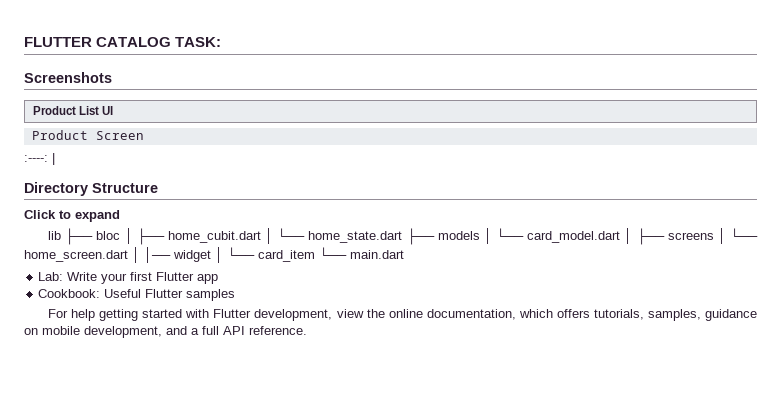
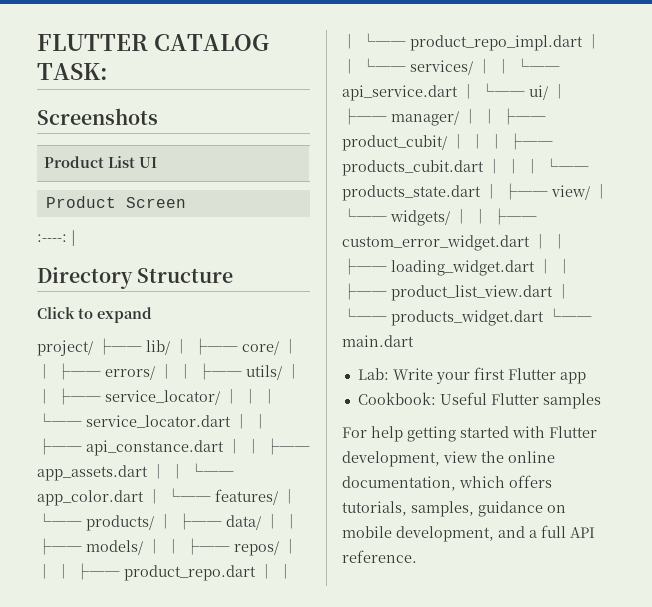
- lib ├── bloc │ ├── home_cubit.dart │ └── home_state.dart ├── models │ └── card_model.dart │ ├── screens │ └── home_screen.dart │ │── widget │ └── card_item └── main.dart
+ project/ ├── lib/ │ ├── core/ │ │ ├── errors/ │ │ ├── utils/ │ │ ├── service_locator/ │ │ │ └── service_locator.dart │ │ ├── api_constance.dart │ │ ├── app_assets.dart │ │ └── app_color.dart │ └── features/ │ └── products/ │ ├── data/ │ │ ├── models/ │ │ ├── repos/ │ │ │ ├── product_repo.dart │ │ │ └── product_repo_impl.dart │ │ └── services/ │ │ └── api_service.dart │ └── ui/ │ ├── manager/ │ │ ├── product_cubit/ │ │ │ ├── products_cubit.dart │ │ │ └── products_state.dart │ ├── view/ │ └── widgets/ │ │ ├── custom_error_widget.dart │ │ ├── loading_widget.dart │ │ ├── product_list_view.dart │ └── products_widget.dart └── main.dart

